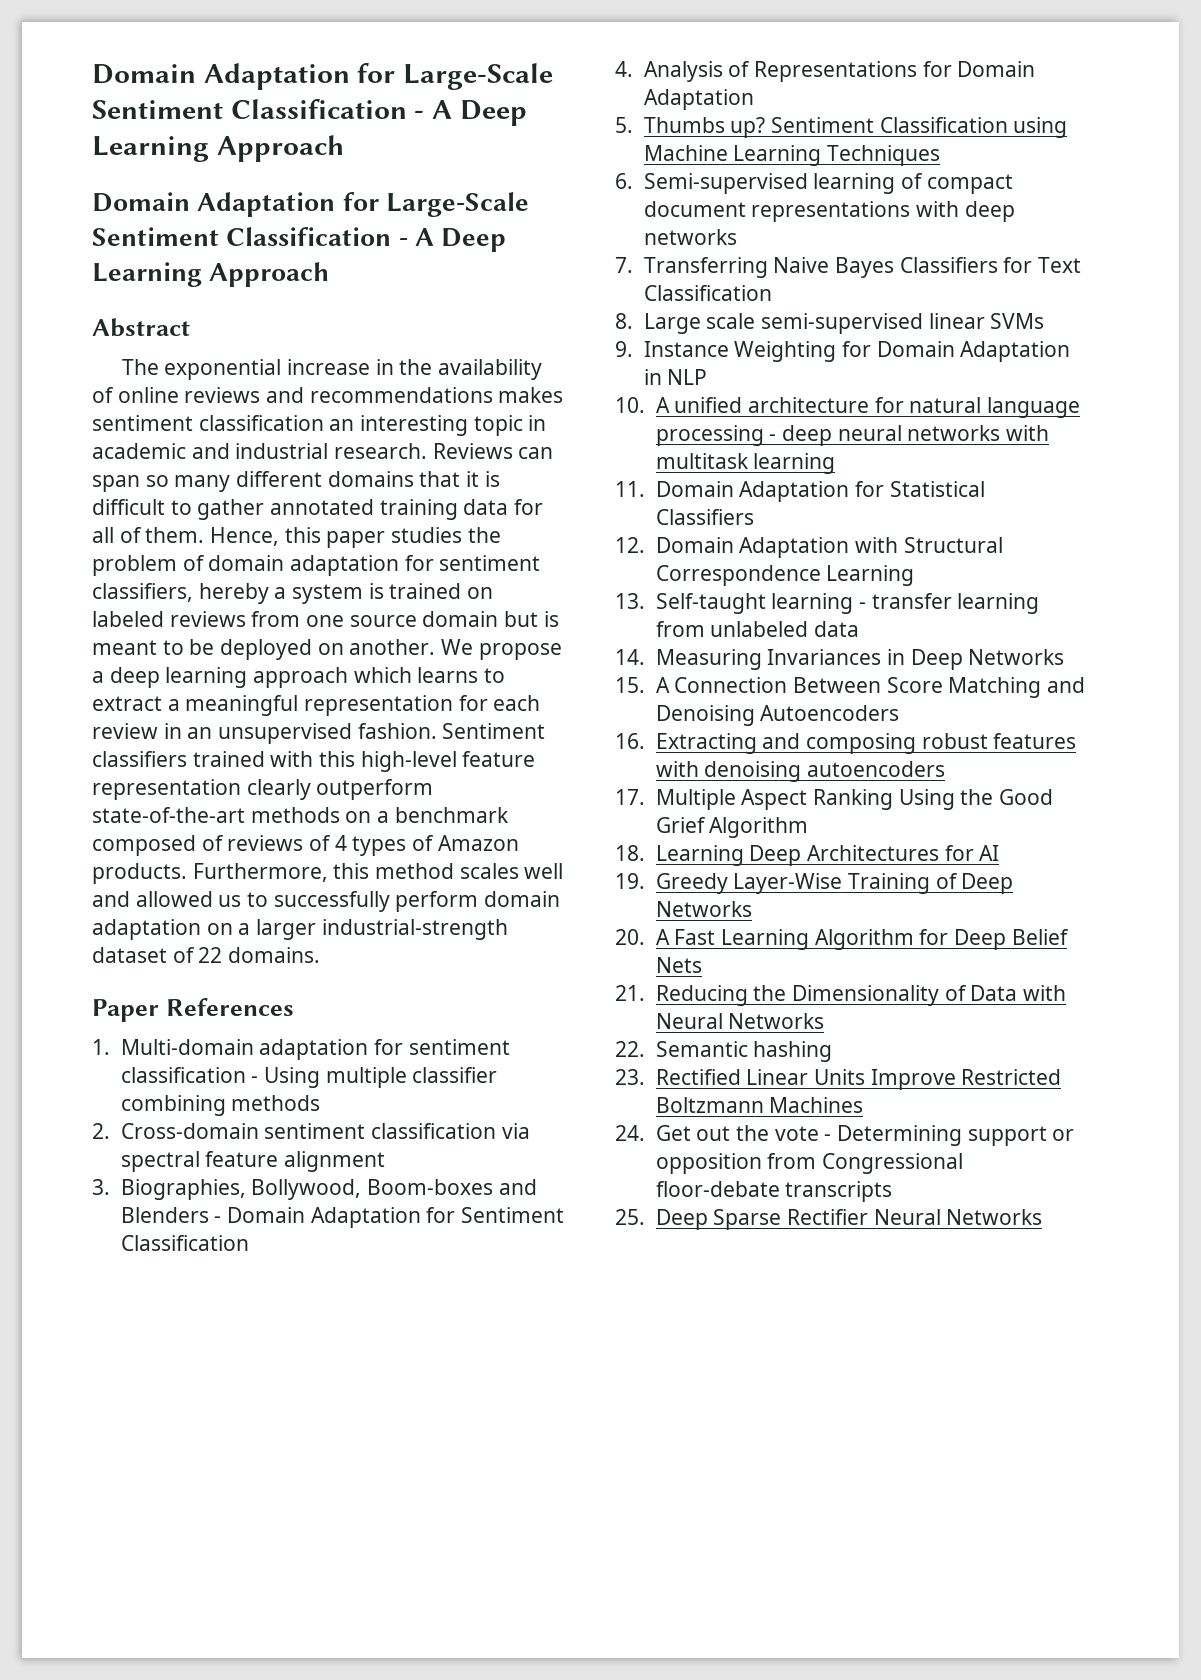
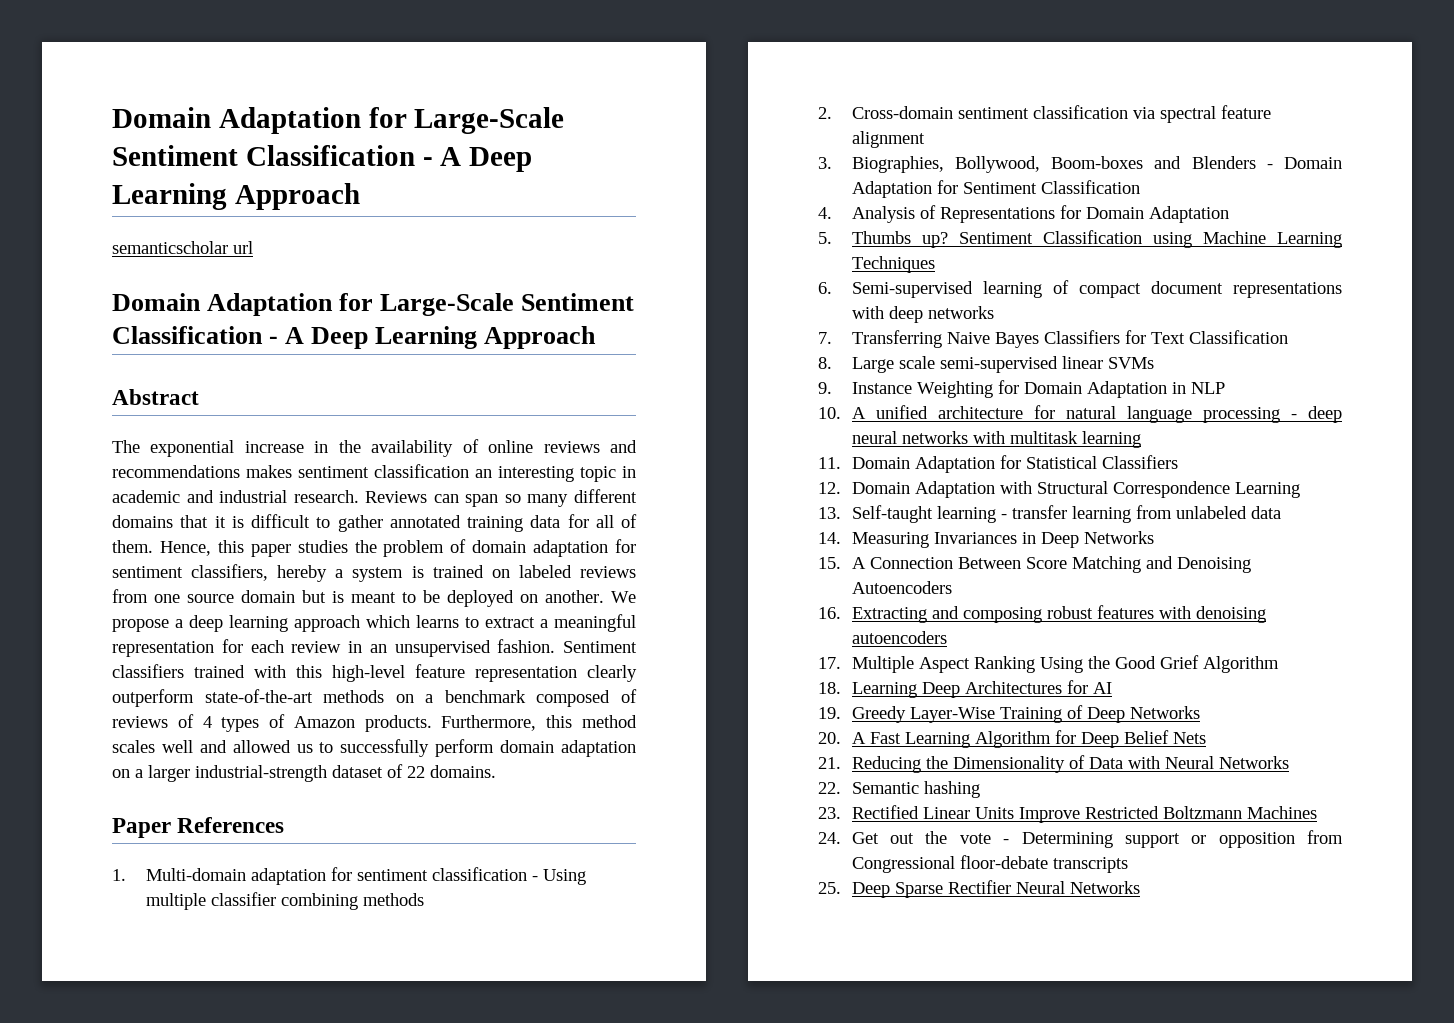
+ semanticscholar url

